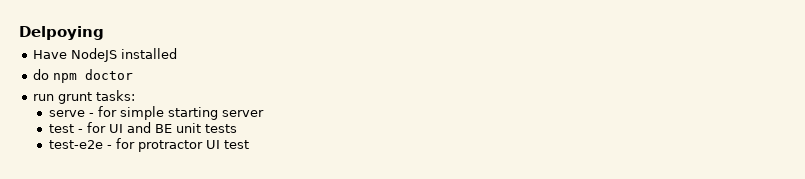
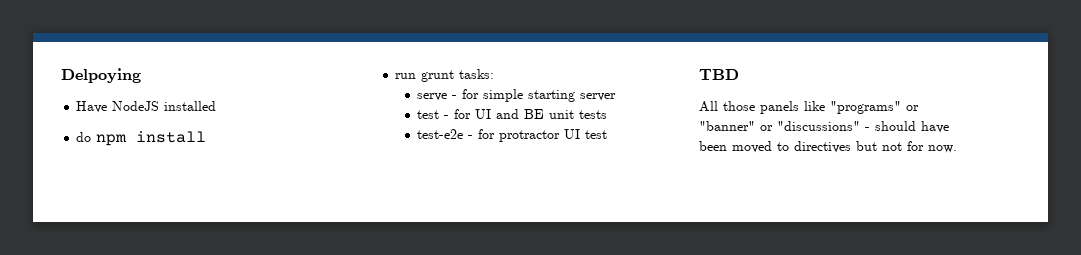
- do npm doctor
+ do npm install
+ TBD
+ All those panels like "programs" or "banner" or "discussions" - should have been moved to directives but not for now.

